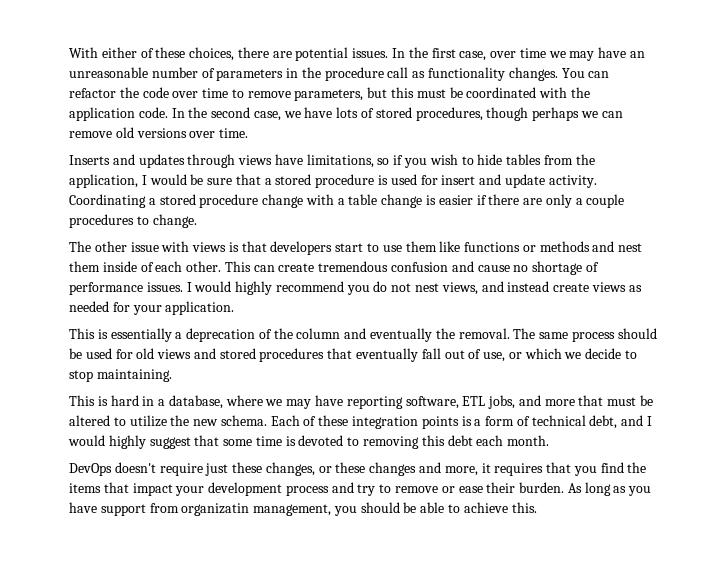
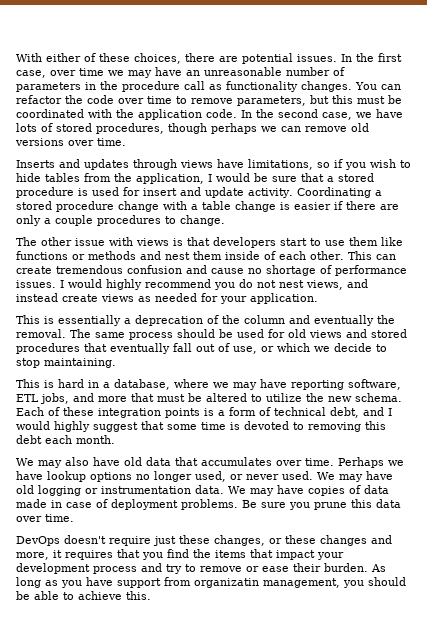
+ We may also have old data that accumulates over time. Perhaps we have lookup options no longer used, or never used. We may have old logging or instrumentation data. We may have copies of data made in case of deployment problems. Be sure you prune this data over time.

